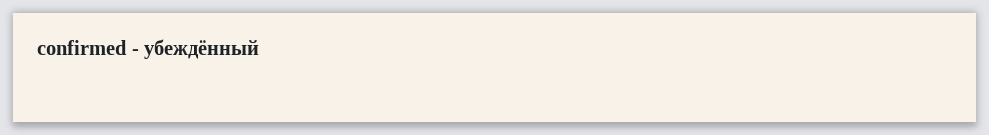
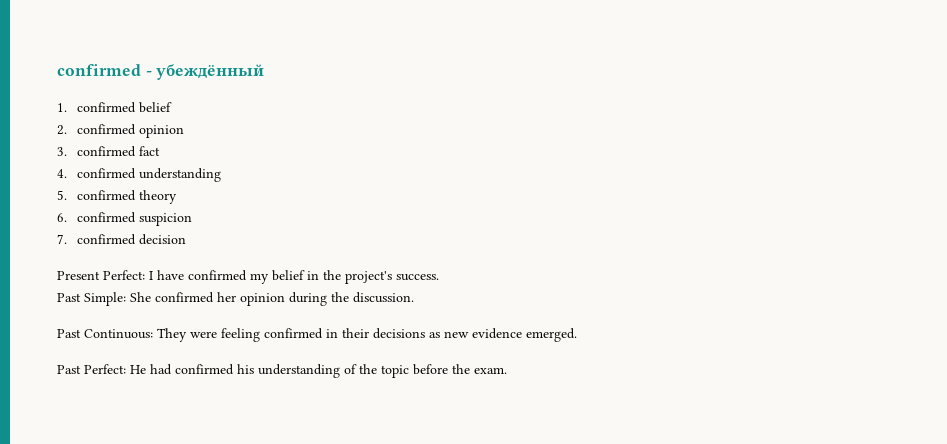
+ 1. confirmed belief
+ 2. confirmed opinion
+ 3. confirmed fact
+ 4. confirmed understanding
+ 5. confirmed theory
+ 6. confirmed suspicion
+ 7. confirmed decision
+ Present Perfect: I have confirmed my belief in the project's success.
+ Past Simple: She confirmed her opinion during the discussion.
+ Past Continuous: They were feeling confirmed in their decisions as new evidence emerged.
+ Past Perfect: He had confirmed his understanding of the topic before the exam.

